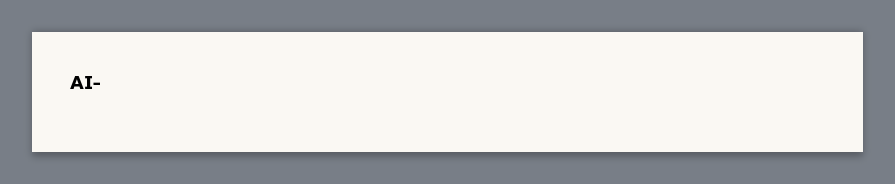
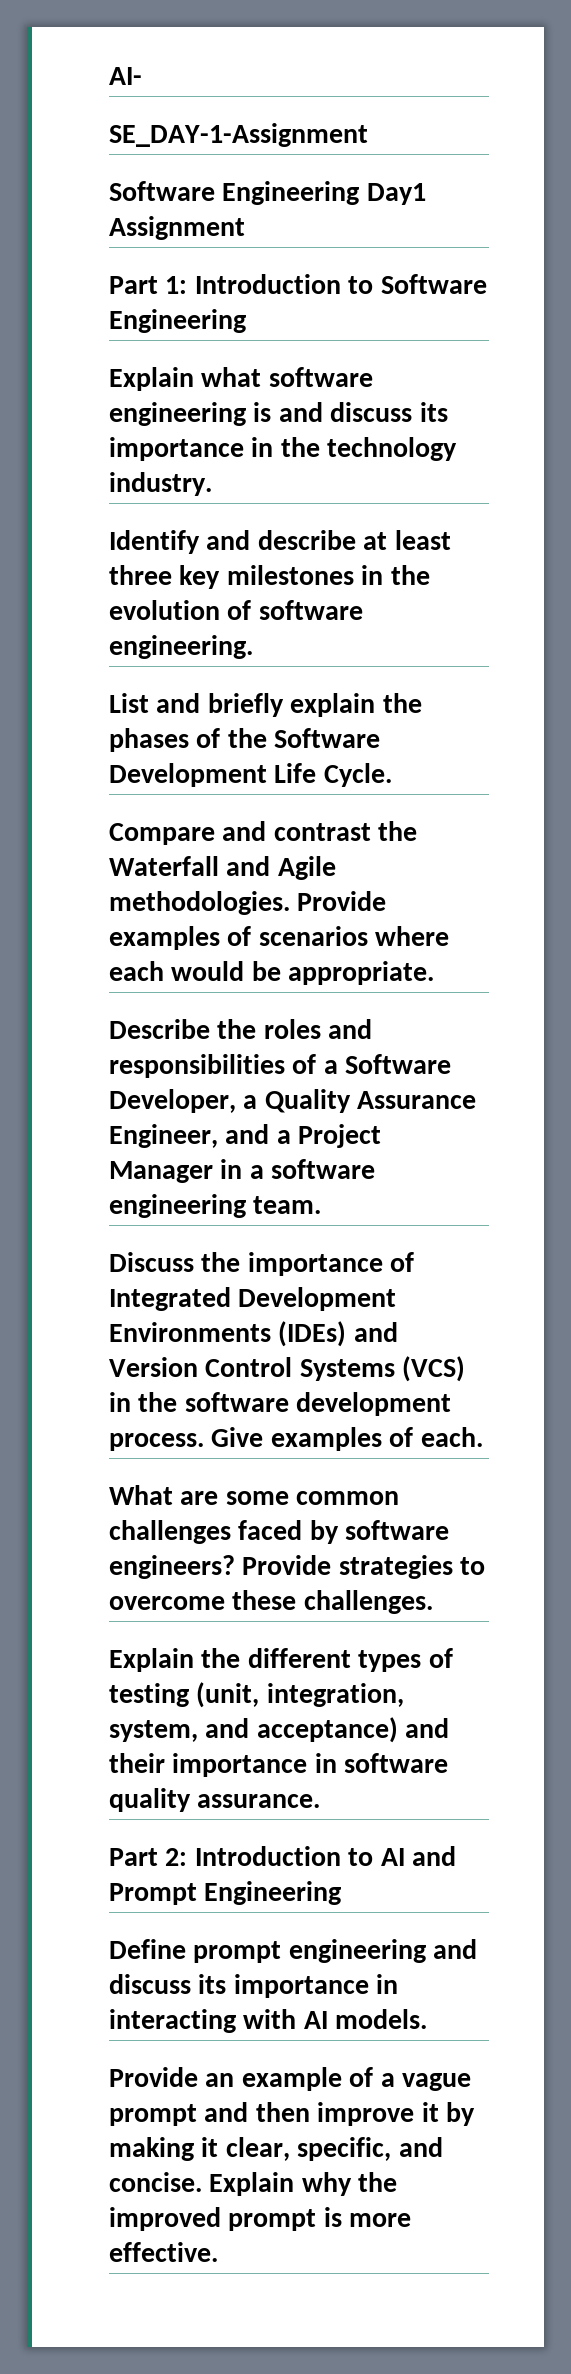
+ SE_DAY-1-Assignment
+ Software Engineering Day1 Assignment
+ Part 1: Introduction to Software Engineering
+ Explain what software engineering is and discuss its importance in the technology industry.
+ Identify and describe at least three key milestones in the evolution of software engineering.
+ List and briefly explain the phases of the Software Development Life Cycle.
+ Compare and contrast the Waterfall and Agile methodologies. Provide examples of scenarios where each would be appropriate.
+ Describe the roles and responsibilities of a Software Developer, a Quality Assurance Engineer, and a Project Manager in a software engineering team.
+ Discuss the importance of Integrated Development Environments (IDEs) and Version Control Systems (VCS) in the software development process. Give examples of each.
+ What are some common challenges faced by software engineers? Provide strategies to overcome these challenges.
+ Explain the different types of testing (unit, integration, system, and acceptance) and their importance in software quality assurance.
+ Part 2: Introduction to AI and Prompt Engineering
+ Define prompt engineering and discuss its importance in interacting with AI models.
+ Provide an example of a vague prompt and then improve it by making it clear, specific, and concise. Explain why the improved prompt is more effective.

